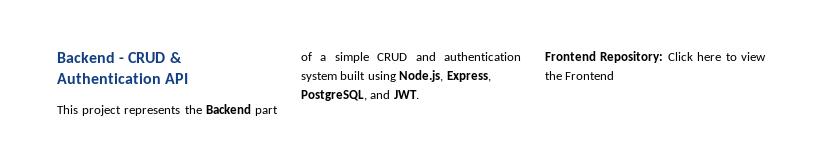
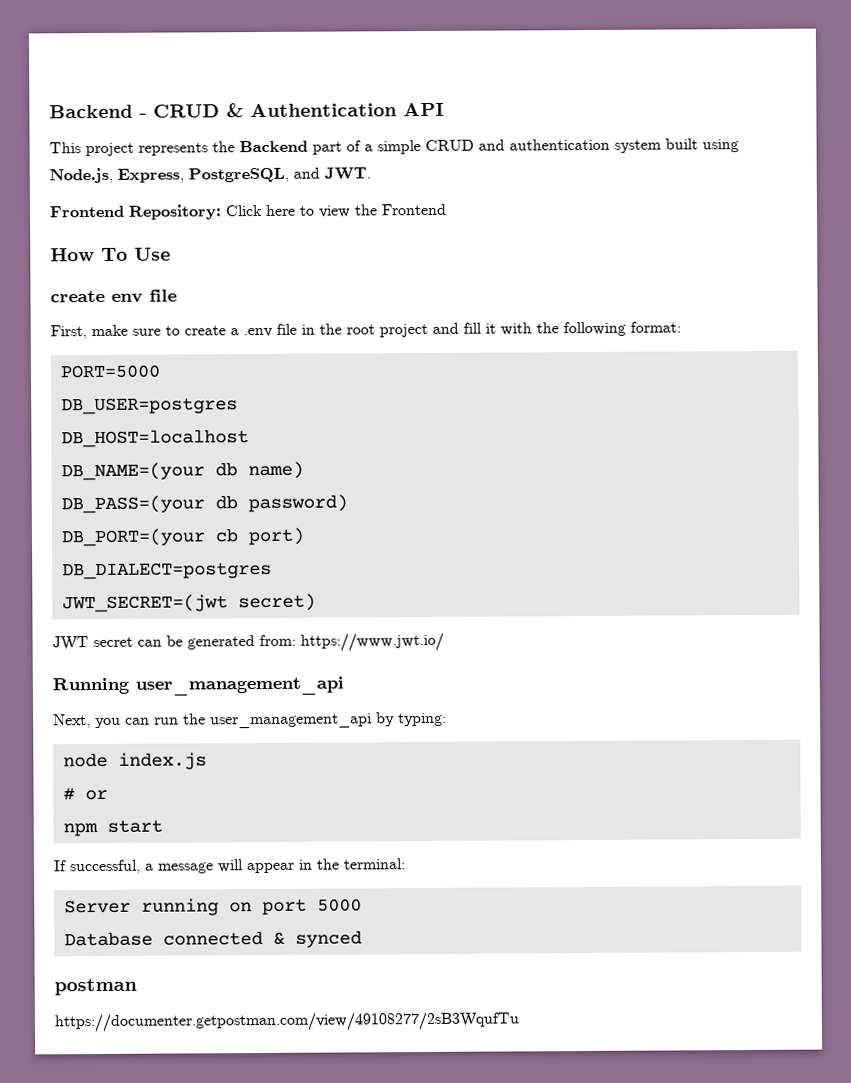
+ How To Use
+ create env file
+ First, make sure to create a .env file in the root project and fill it with the following format:
+ PORT=5000
+ DB_USER=postgres
+ DB_HOST=localhost
+ DB_NAME=(your db name)
+ DB_PASS=(your db password)
+ DB_PORT=(your cb port)
+ DB_DIALECT=postgres
+ JWT_SECRET=(jwt secret)
+ JWT secret can be generated from: https://www.jwt.io/
+ Running user_management_api
+ Next, you can run the user_management_api by typing:
+ node index.js
+ # or
+ npm start
+ If successful, a message will appear in the terminal:
+ Server running on port 5000
+ Database connected & synced
+ postman
+ https://documenter.getpostman.com/view/49108277/2sB3WqufTu

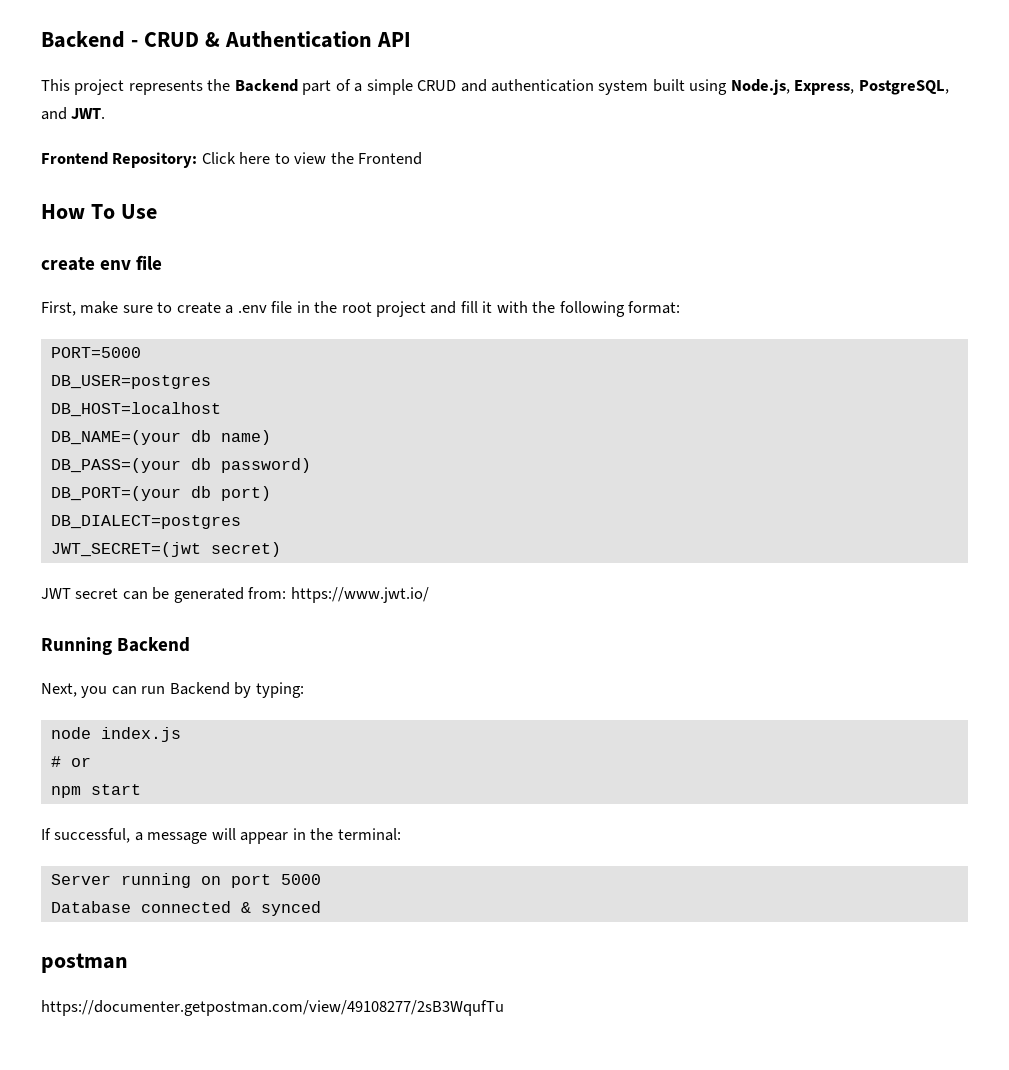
- DB_PORT=(your cb port)
+ DB_PORT=(your db port)
- Running user_management_api
+ Running Backend
- Next, you can run the user_management_api by typing:
+ Next, you can run Backend by typing:

